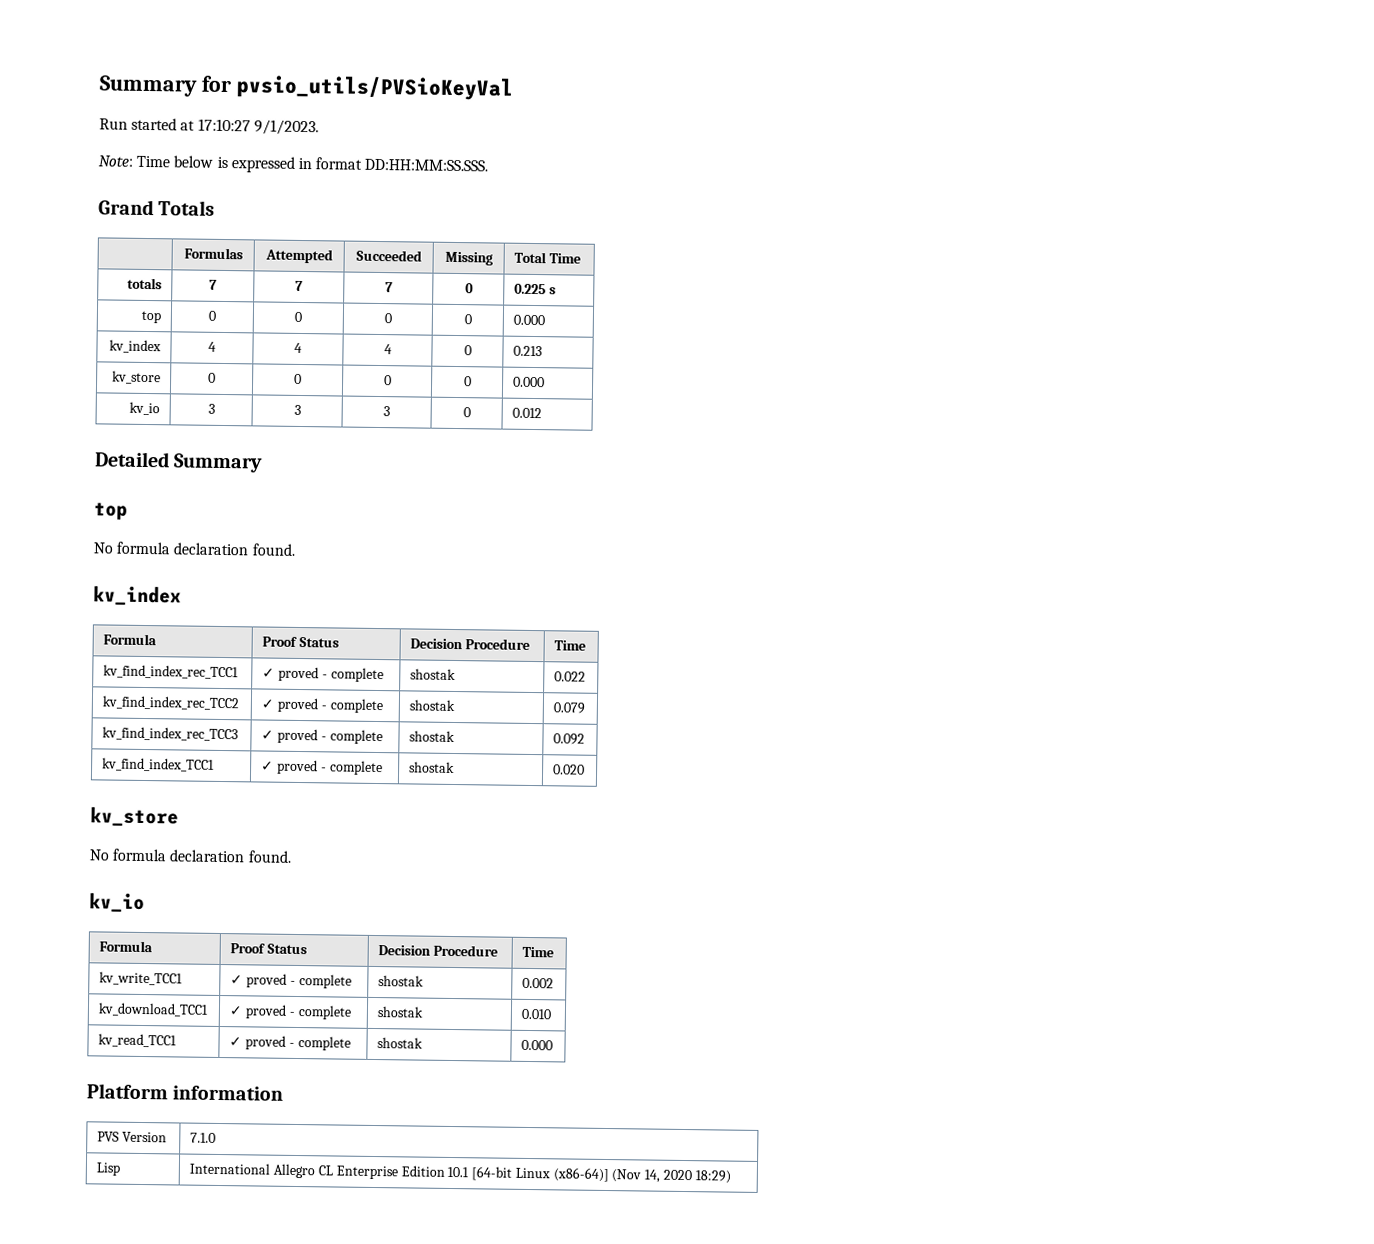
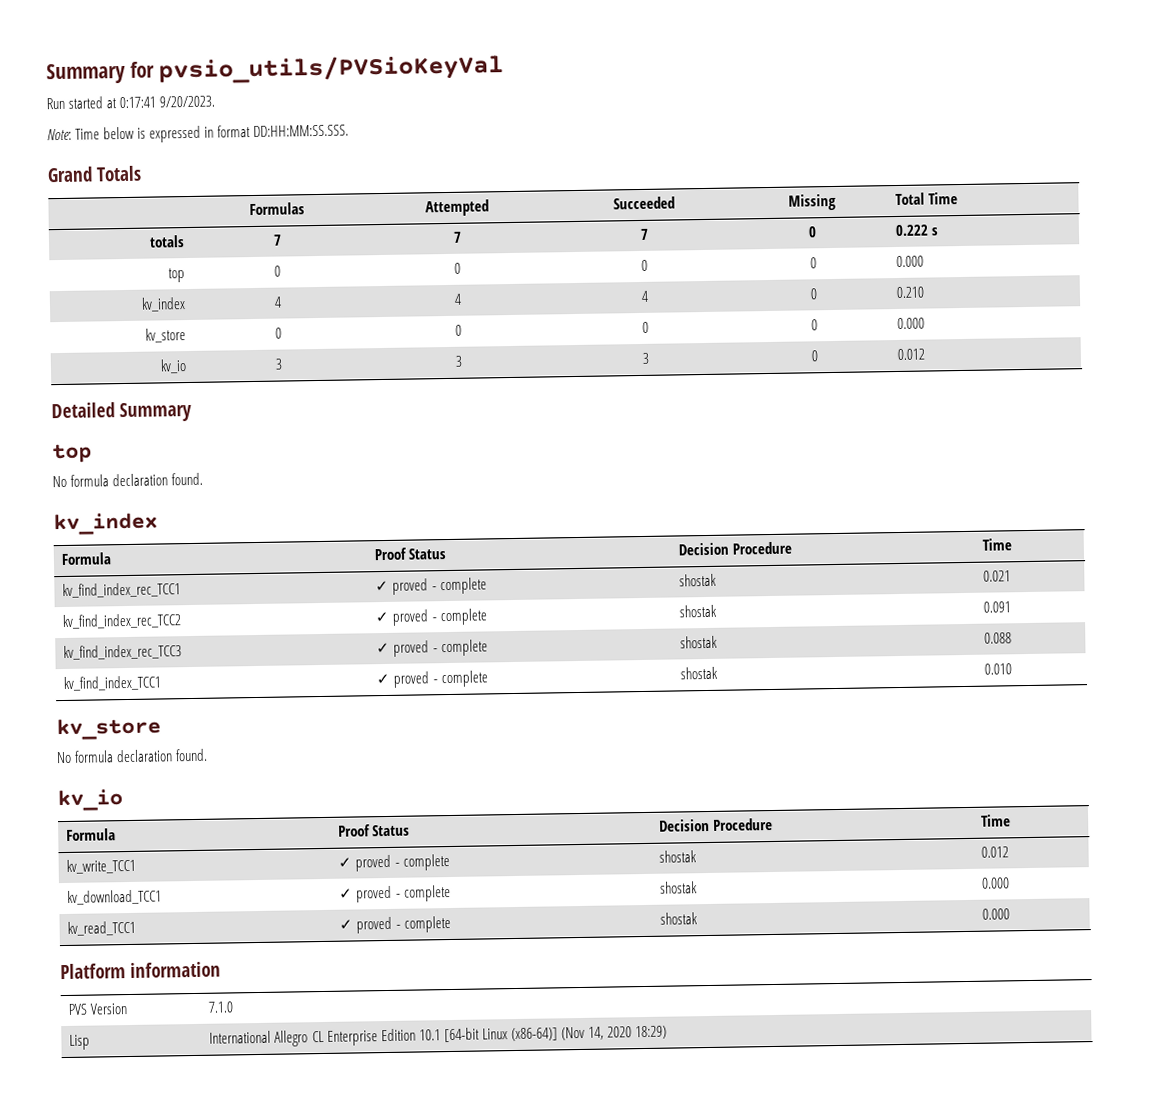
- Run started at 17:10:27 9/1/2023.
+ Run started at 0:17:41 9/20/2023.
- totals | 7 | 7 | 7 | 0 | 0.225 s
+ totals | 7 | 7 | 7 | 0 | 0.222 s
- kv_index | 4 | 4 | 4 | 0 | 0.213
+ kv_index | 4 | 4 | 4 | 0 | 0.210
- kv_find_index_rec_TCC1 | ✓ proved - complete | shostak | 0.022
+ kv_find_index_rec_TCC1 | ✓ proved - complete | shostak | 0.021
- kv_find_index_rec_TCC2 | ✓ proved - complete | shostak | 0.079
+ kv_find_index_rec_TCC2 | ✓ proved - complete | shostak | 0.091
- kv_find_index_rec_TCC3 | ✓ proved - complete | shostak | 0.092
+ kv_find_index_rec_TCC3 | ✓ proved - complete | shostak | 0.088
- kv_find_index_TCC1 | ✓ proved - complete | shostak | 0.020
+ kv_find_index_TCC1 | ✓ proved - complete | shostak | 0.010
- kv_write_TCC1 | ✓ proved - complete | shostak | 0.002
+ kv_write_TCC1 | ✓ proved - complete | shostak | 0.012
- kv_download_TCC1 | ✓ proved - complete | shostak | 0.010
+ kv_download_TCC1 | ✓ proved - complete | shostak | 0.000

